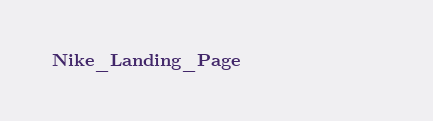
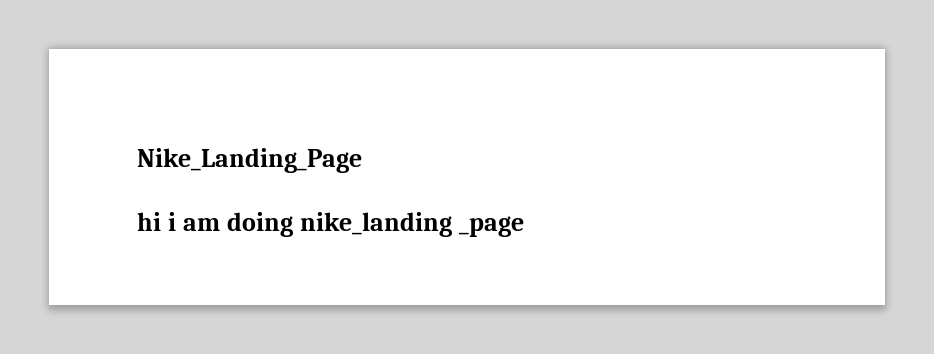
+ hi i am doing nike_landing _page

